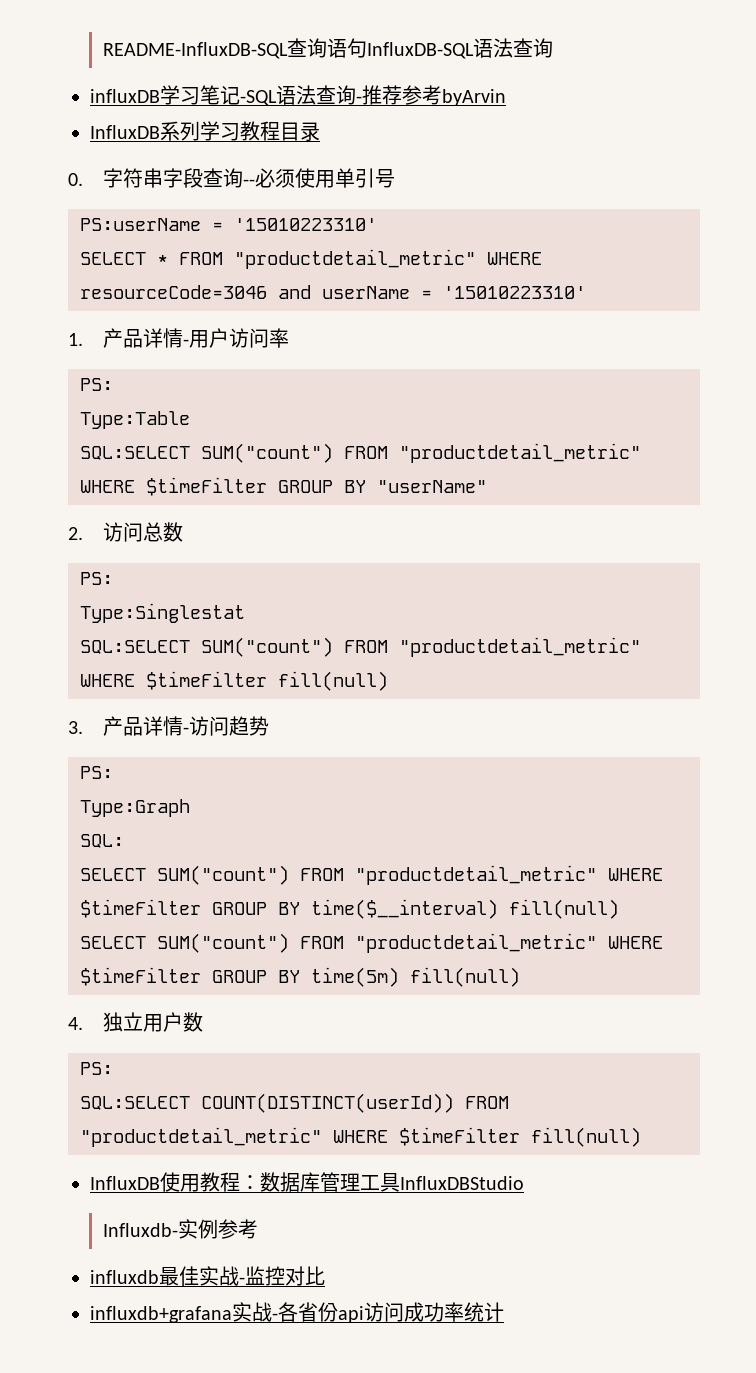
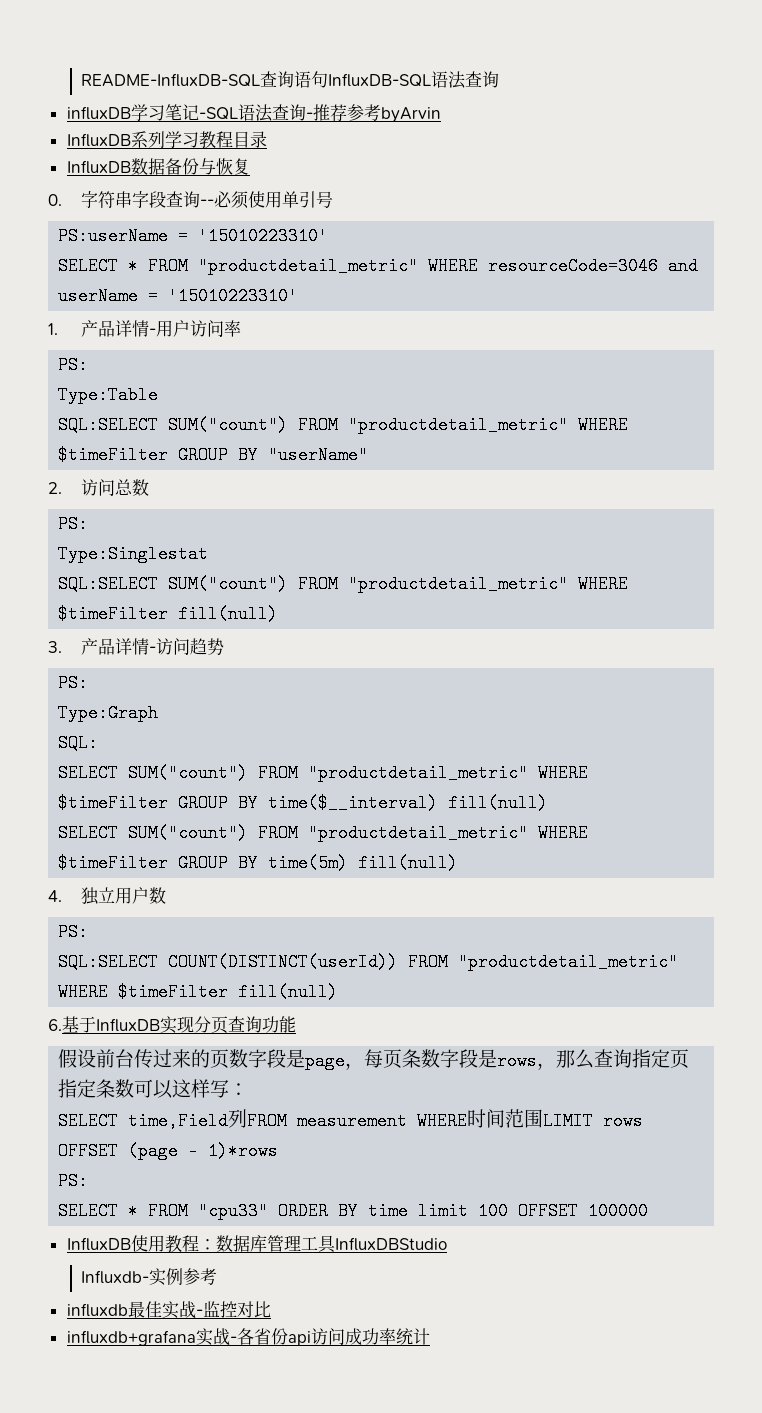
+ InfluxDB数据备份与恢复
+ 6.基于InfluxDB实现分页查询功能
+ 假设前台传过来的页数字段是page，每页条数字段是rows，那么查询指定页指定条数可以这样写：
+ SELECT time,Field列FROM measurement WHERE时间范围LIMIT rows OFFSET (page - 1)*rows
+ PS:
+ SELECT * FROM "cpu33" ORDER BY time limit 100 OFFSET 100000

